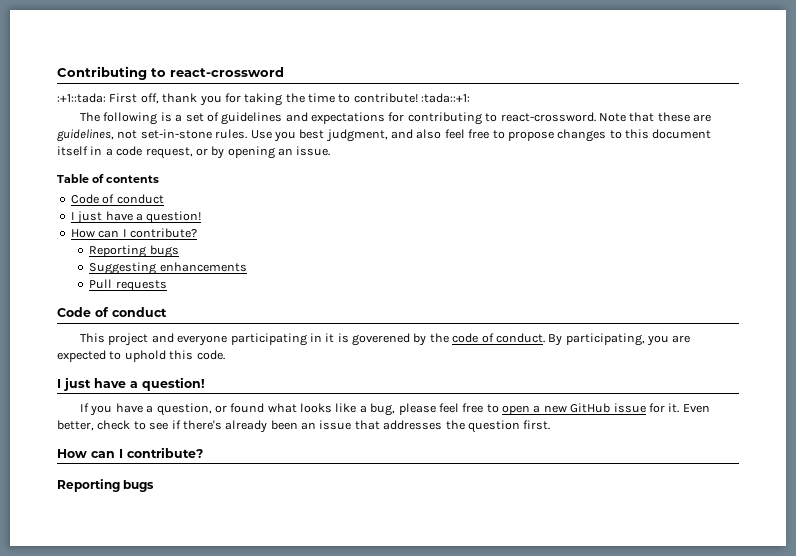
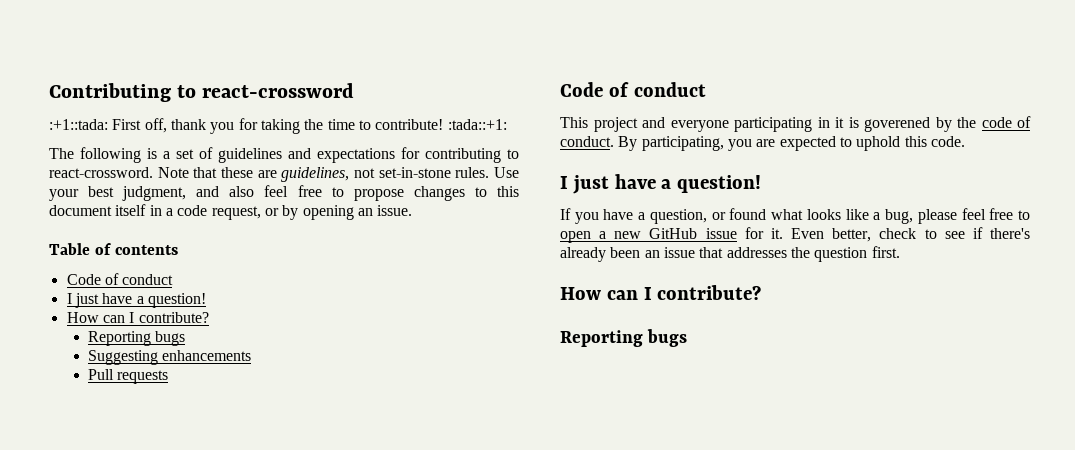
- Use you best judgment, and also feel free to propose changes to this document itself in a code request, or by opening an issue.
+ Use your best judgment, and also feel free to propose changes to this document itself in a code request, or by opening an issue.

